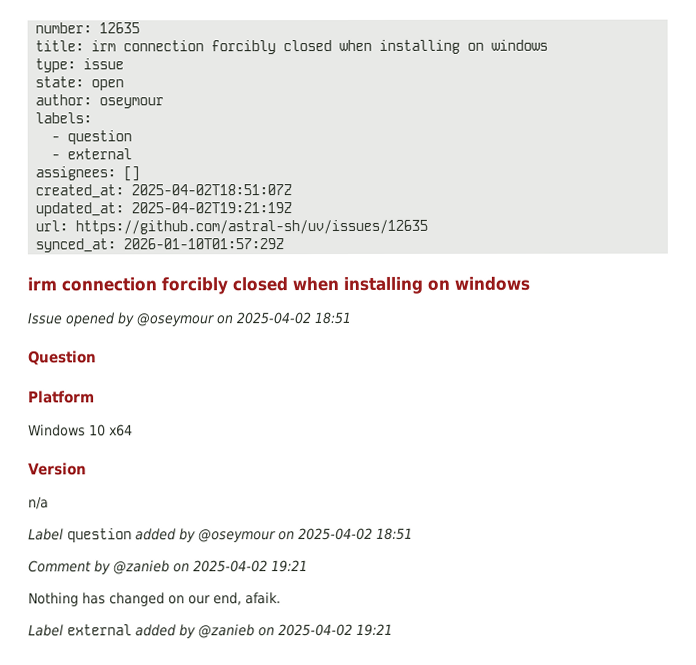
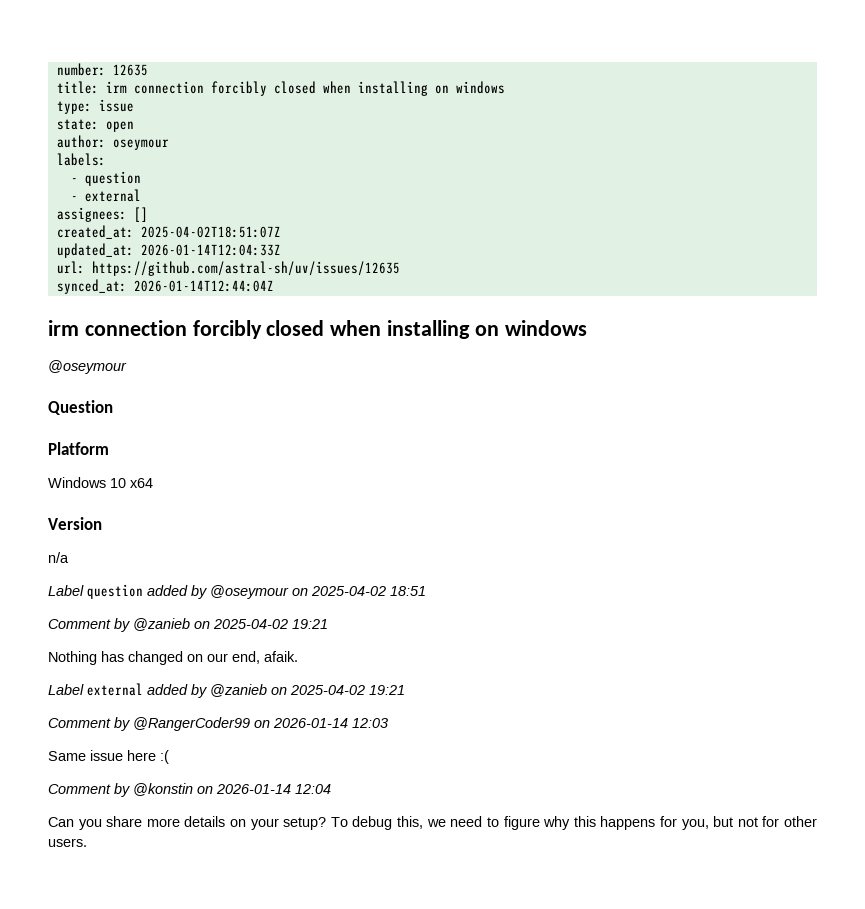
- updated_at: 2025-04-02T19:21:19Z
+ updated_at: 2026-01-14T12:04:33Z
- synced_at: 2026-01-10T01:57:29Z
+ synced_at: 2026-01-14T12:44:04Z
  irm connection forcibly closed when installing on windows
- Issue opened by @oseymour on 2025-04-02 18:51
+ @oseymour
+ Comment by @RangerCoder99 on 2026-01-14 12:03
+ Same issue here :(
+ Comment by @konstin on 2026-01-14 12:04
+ Can you share more details on your setup? To debug this, we need to figure why this happens for you, but not for other users.

